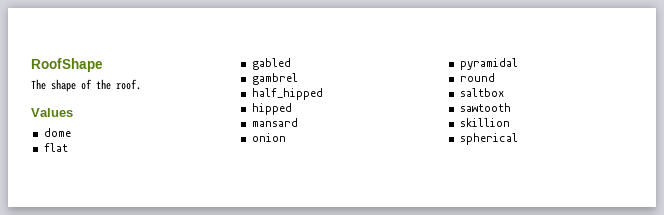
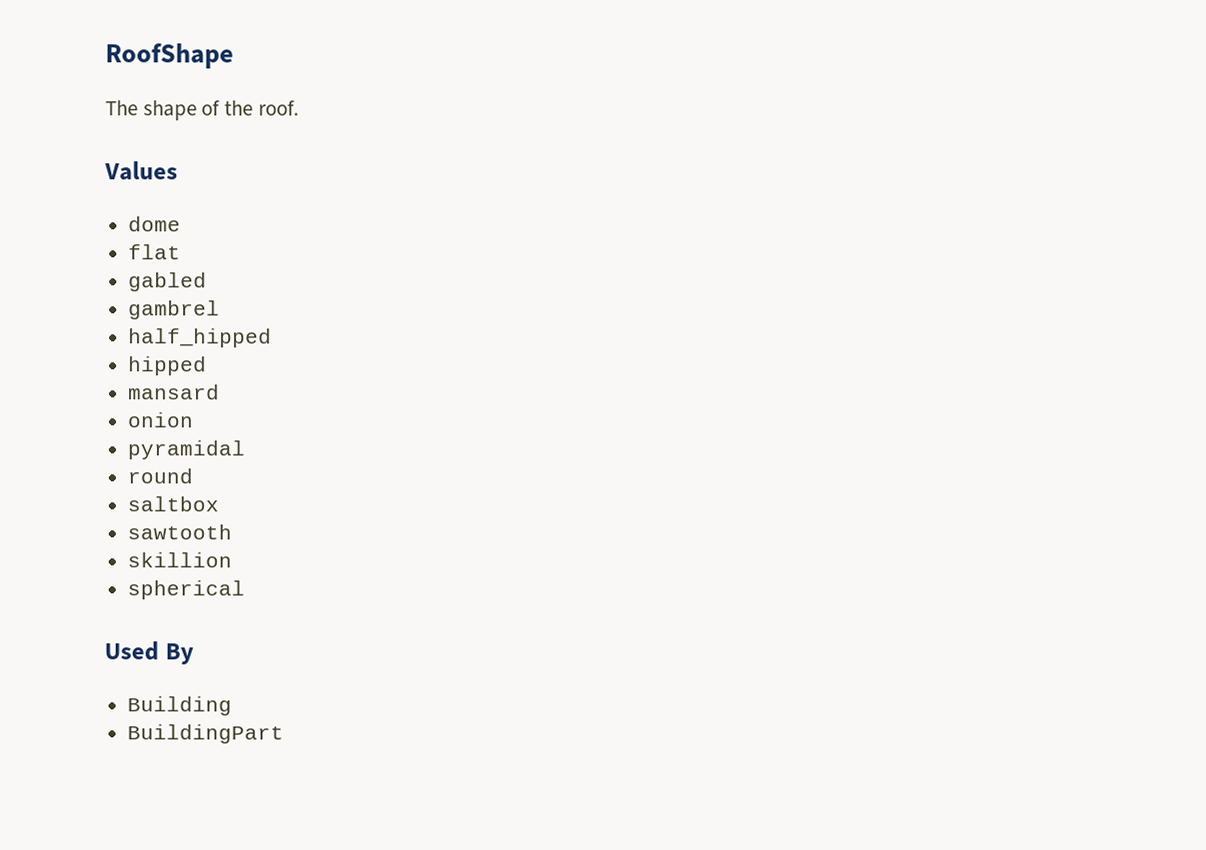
+ Used By
+ Building
+ BuildingPart

